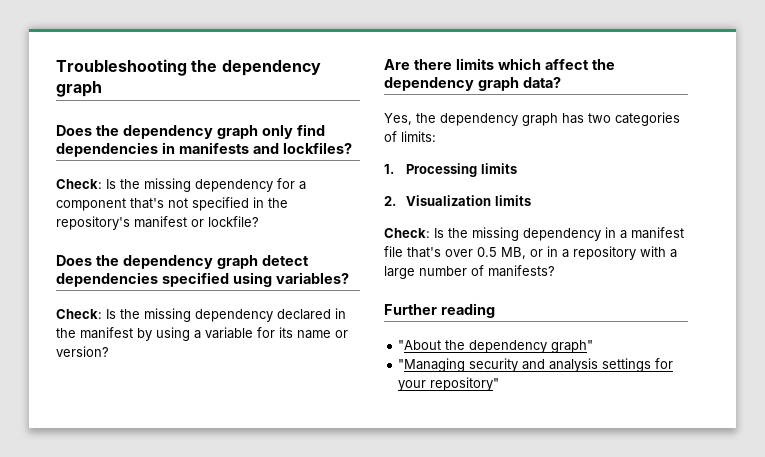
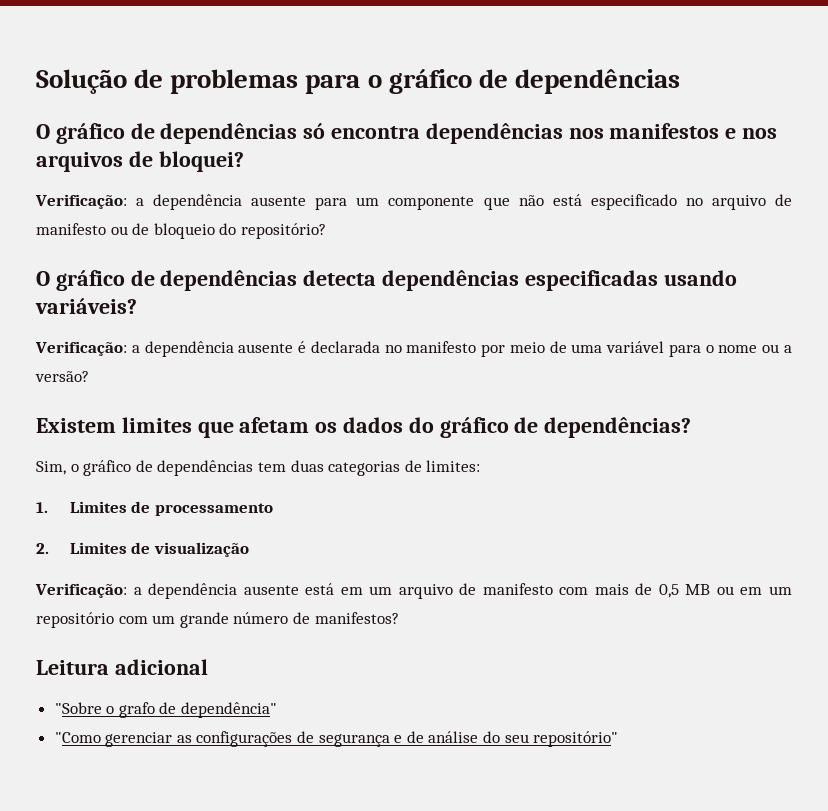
- Troubleshooting the dependency graph
- Does the dependency graph only find dependencies in manifests and lockfiles?
- Check: Is the missing dependency for a component that's not specified in the repository's manifest or lockfile?
- Does the dependency graph detect dependencies specified using variables?
- Check: Is the missing dependency declared in the manifest by using a variable for its name or version?
- Are there limits which affect the dependency graph data?
- Yes, the dependency graph has two categories of limits:
- 1. Processing limits
- 2. Visualization limits
- Check: Is the missing dependency in a manifest file that's over 0.5 MB, or in a repository with a large number of manifests?
- Further reading
- "About the dependency graph"
- "Managing security and analysis settings for your repository"
+ Solução de problemas para o gráfico de dependências
+ O gráfico de dependências só encontra dependências nos manifestos e nos arquivos de bloquei?
+ Verificação: a dependência ausente para um componente que não está especificado no arquivo de manifesto ou de bloqueio do repositório?
+ O gráfico de dependências detecta dependências especificadas usando variáveis?
+ Verificação: a dependência ausente é declarada no manifesto por meio de uma variável para o nome ou a versão?
+ Existem limites que afetam os dados do gráfico de dependências?
+ Sim, o gráfico de dependências tem duas categorias de limites:
+ 1. Limites de processamento
+ 2. Limites de visualização
+ Verificação: a dependência ausente está em um arquivo de manifesto com mais de 0,5 MB ou em um repositório com um grande número de manifestos?
+ Leitura adicional
+ "Sobre o grafo de dependência"
+ "Como gerenciar as configurações de segurança e de análise do seu repositório"

